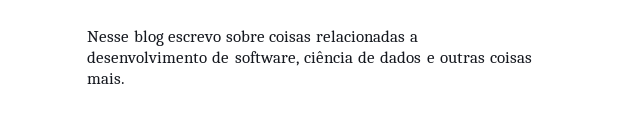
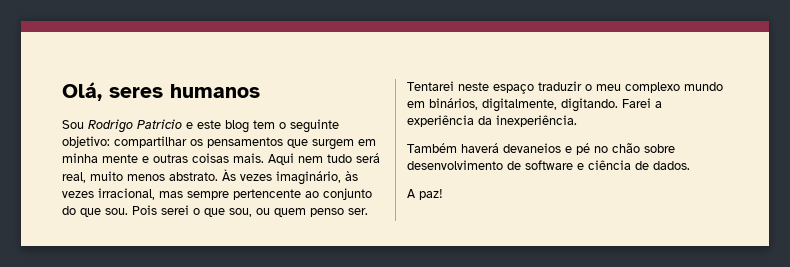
- Nesse blog escrevo sobre coisas relacionadas a desenvolvimento de software, ciência de dados e outras coisas mais.
+ Olá, seres humanos
+ Sou Rodrigo Patricio e este blog tem o seguinte objetivo: compartilhar os pensamentos que surgem em minha mente e outras coisas mais. Aqui nem tudo será real, muito menos abstrato. Às vezes imaginário, às vezes irracional, mas sempre pertencente ao conjunto do que sou. Pois serei o que sou, ou quem penso ser. Tentarei neste espaço traduzir o meu complexo mundo em binários, digitalmente, digitando. Farei a experiência da inexperiência.
+ Também haverá devaneios e pé no chão sobre desenvolvimento de software e ciência de dados.
+ A paz!

